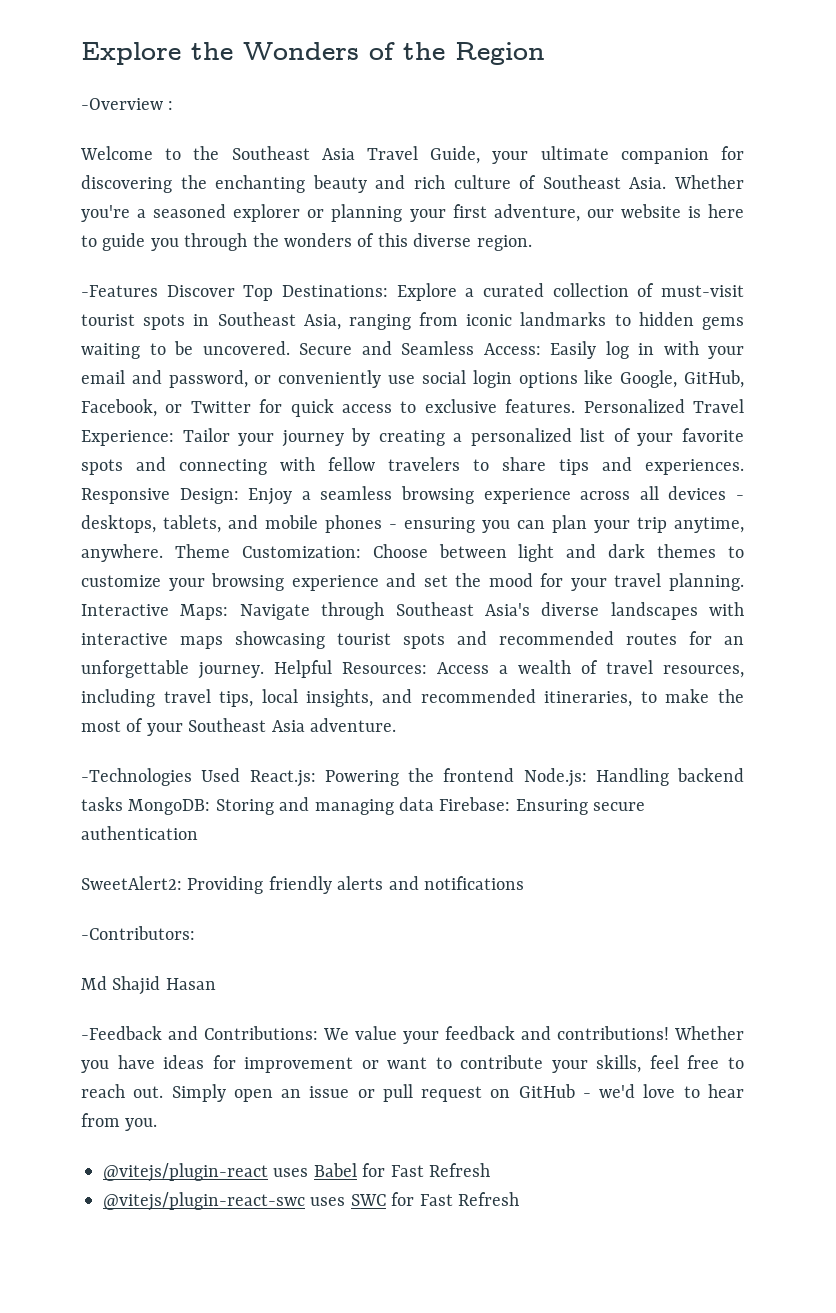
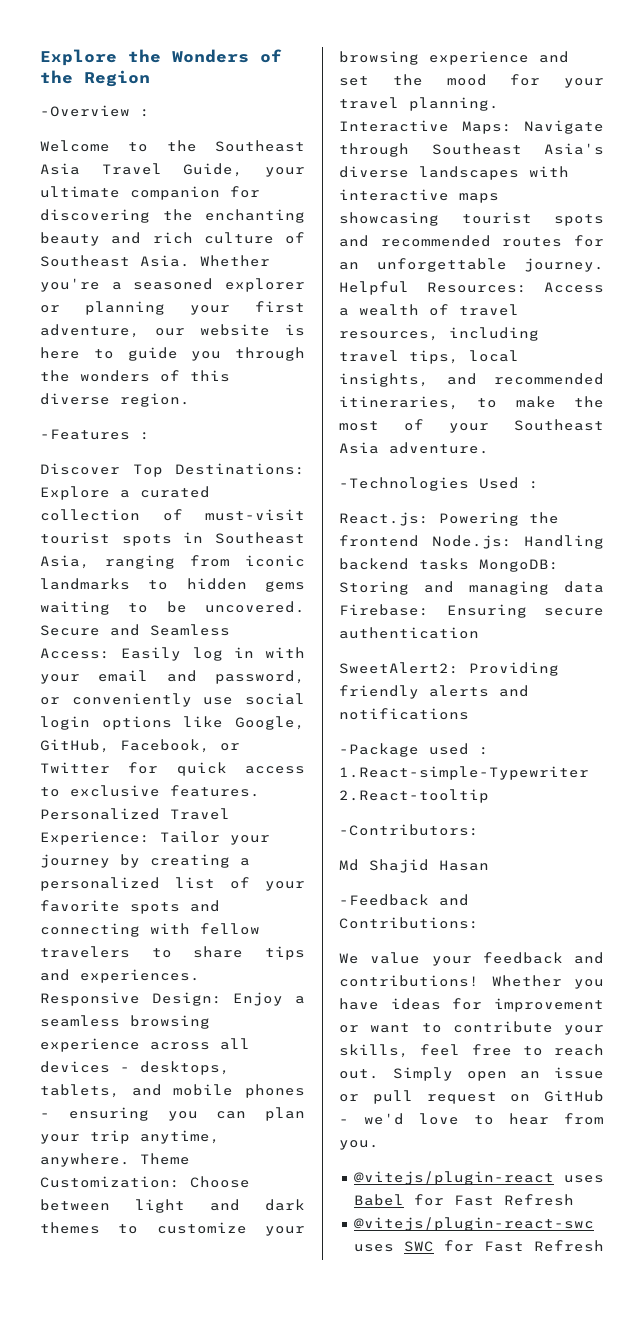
- -Features Discover Top Destinations: Explore a curated collection of must-visit tourist spots in Southeast Asia, ranging from iconic landmarks to hidden gems waiting to be uncovered.
+ -Features :
+ Discover Top Destinations: Explore a curated collection of must-visit tourist spots in Southeast Asia, ranging from iconic landmarks to hidden gems waiting to be uncovered.
- -Technologies Used React.js: Powering the frontend Node.js: Handling backend tasks MongoDB: Storing and managing data Firebase: Ensuring secure authentication
+ -Technologies Used :
+ React.js: Powering the frontend Node.js: Handling backend tasks MongoDB: Storing and managing data Firebase: Ensuring secure authentication
+ -Package used : 1.React-simple-Typewriter 2.React-tooltip
- -Feedback and Contributions: We value your feedback and contributions!
+ -Feedback and Contributions:
+ We value your feedback and contributions!

